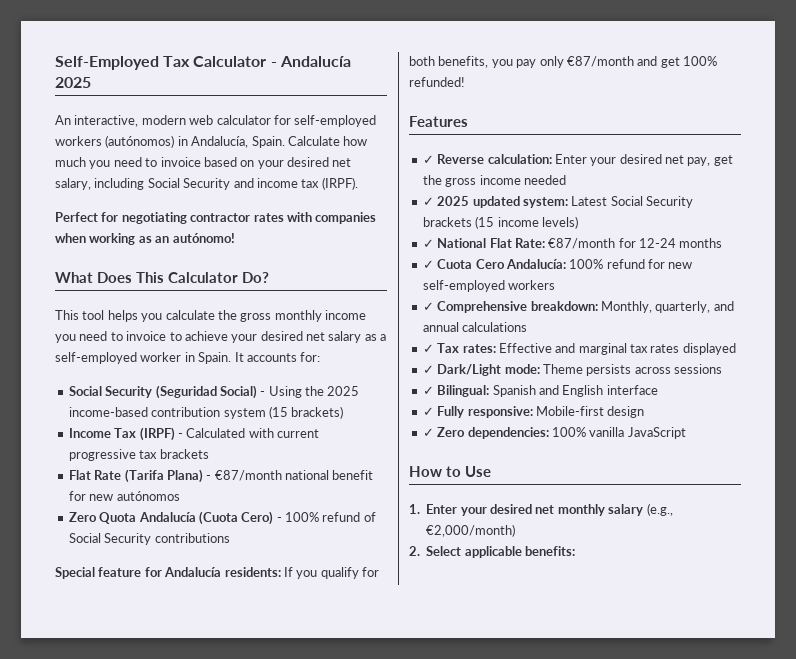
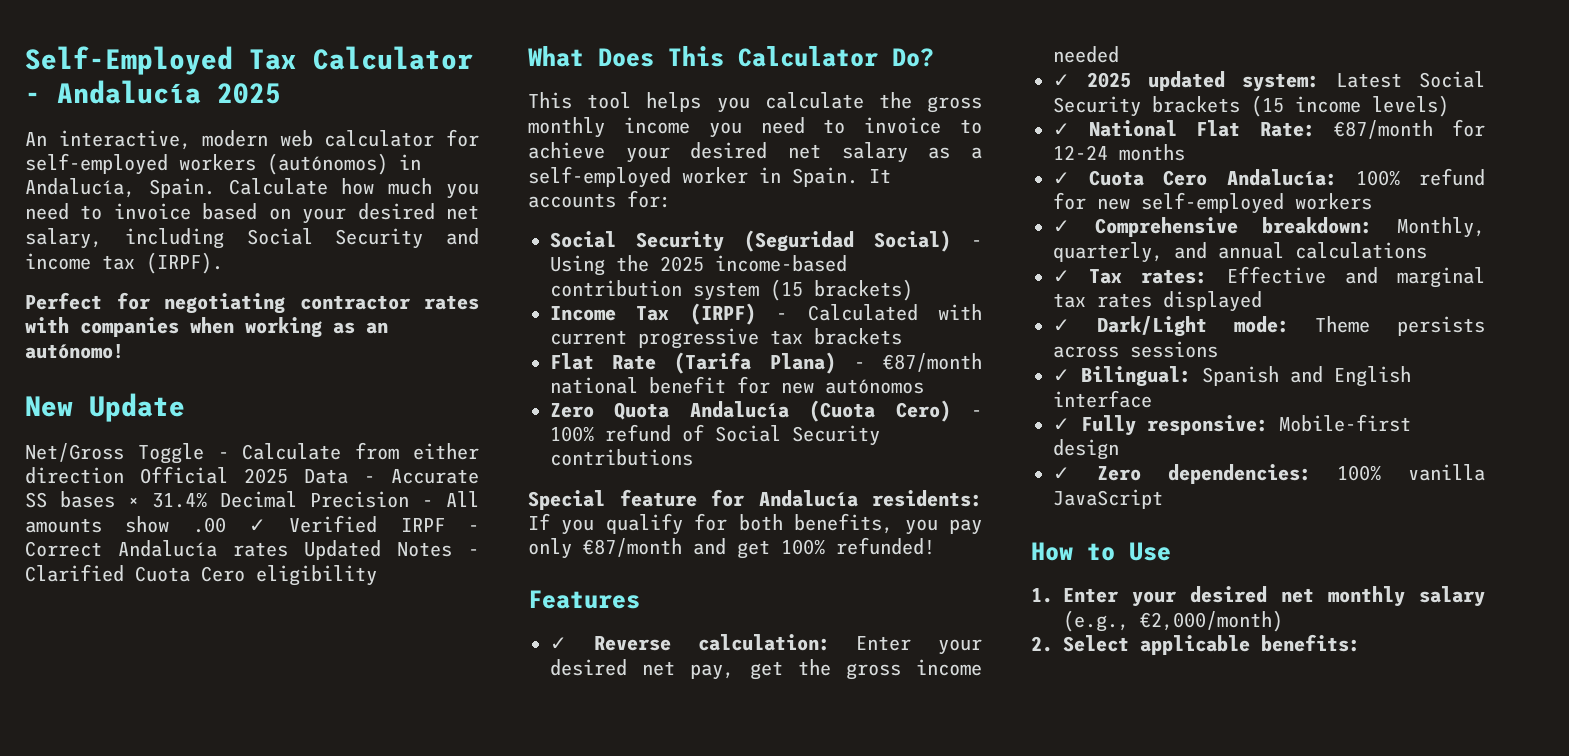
+ New Update
+ Net/Gross Toggle - Calculate from either direction Official 2025 Data - Accurate SS bases × 31.4% Decimal Precision - All amounts show .00 ✓ Verified IRPF - Correct Andalucía rates Updated Notes - Clarified Cuota Cero eligibility

